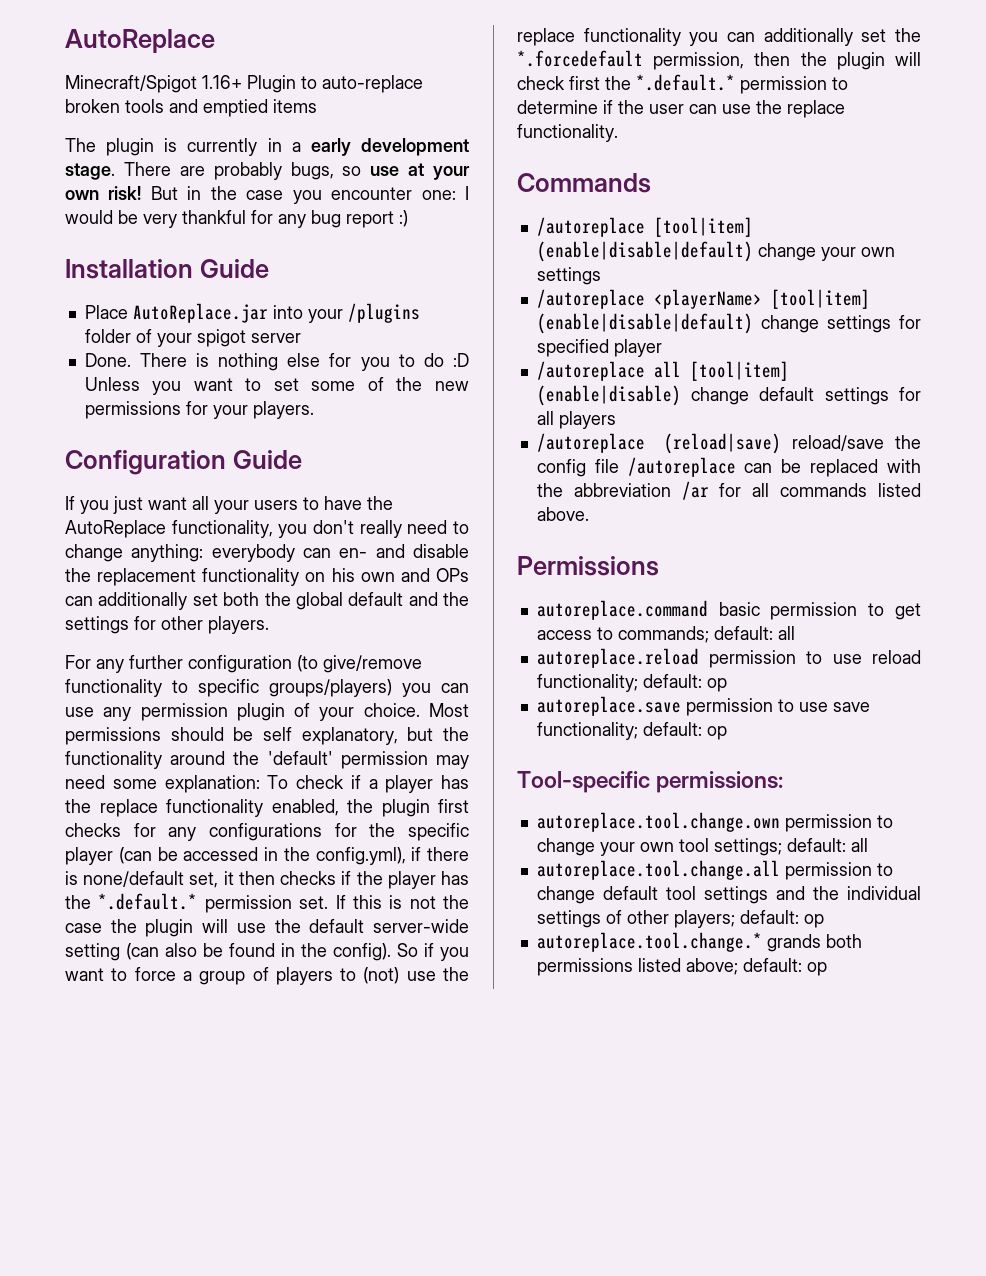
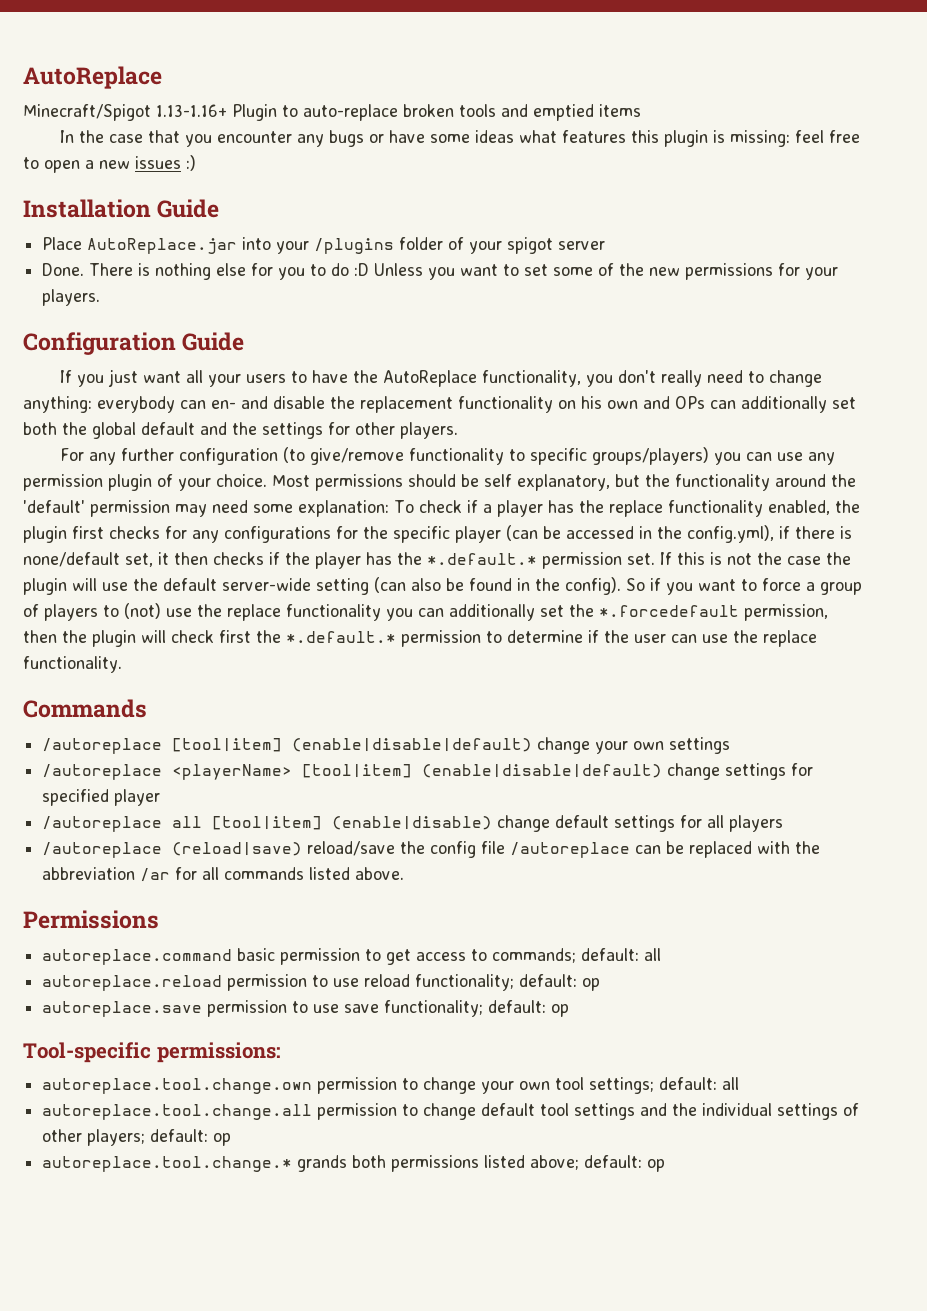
- Minecraft/Spigot 1.16+ Plugin to auto-replace broken tools and emptied items
+ Minecraft/Spigot 1.13-1.16+ Plugin to auto-replace broken tools and emptied items
- The plugin is currently in a early development stage. There are probably bugs, so use at your own risk! But in the case you encounter one: I would be very thankful for any bug report :)
+ In the case that you encounter any bugs or have some ideas what features this plugin is missing: feel free to open a new issues :)

